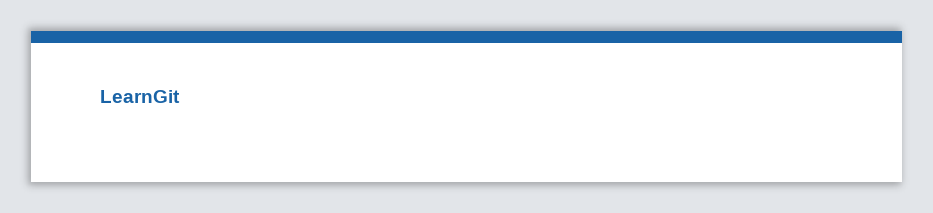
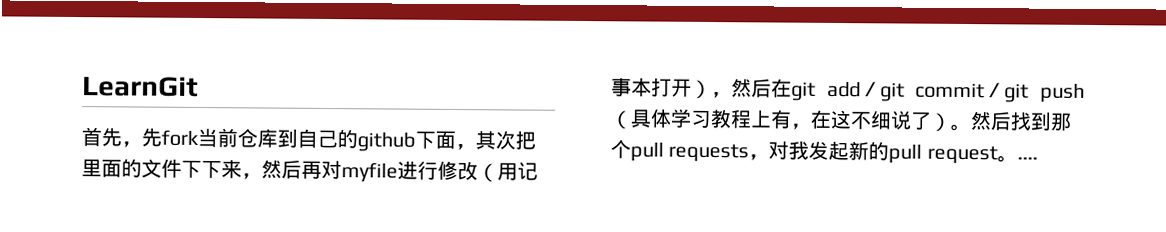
+ 首先，先fork当前仓库到自己的github下面，其次把里面的文件下下来，然后再对myfile进行修改（用记事本打开），然后在git add／git commit／git push（具体学习教程上有，在这不细说了）。然后找到那个pull requests，对我发起新的pull request。....

